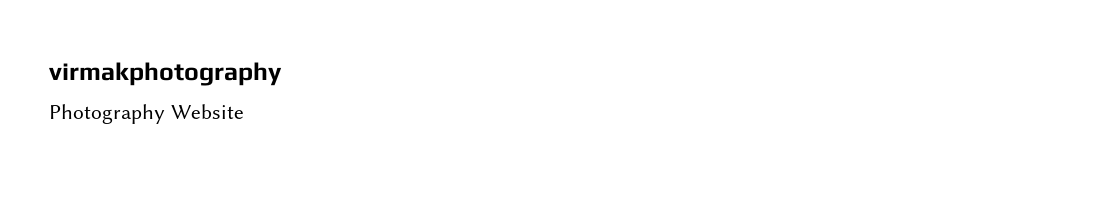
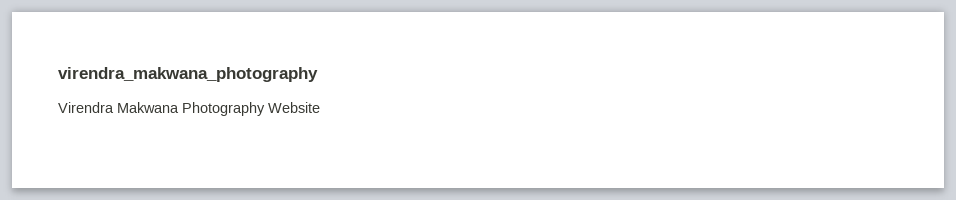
- virmakphotography
- Photography Website
+ virendra_makwana_photography
+ Virendra Makwana Photography Website

